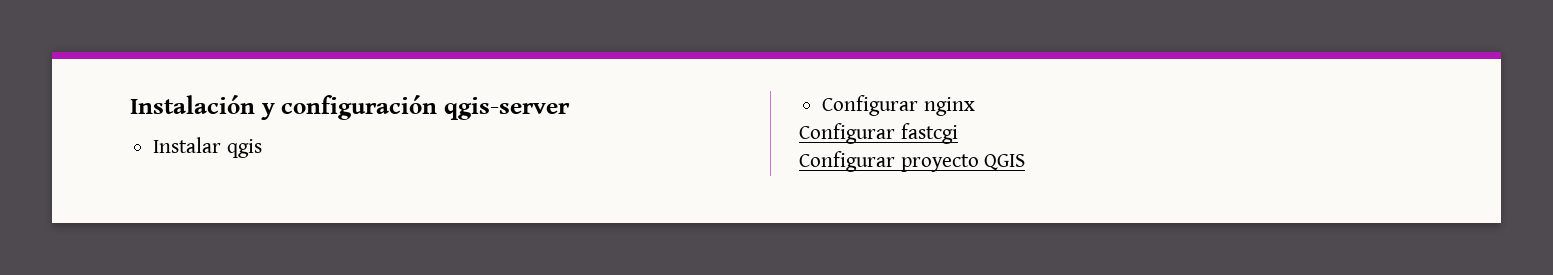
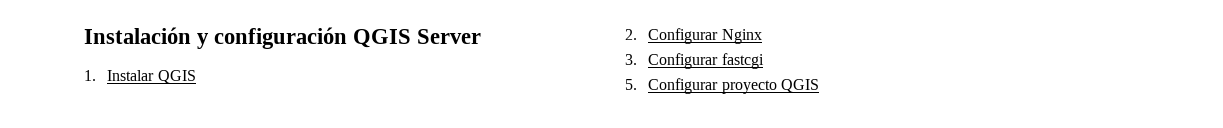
- Instalación y configuración qgis-server
- Instalar qgis
- Configurar nginx
- Configurar fastcgi
+ Instalación y configuración QGIS Server
+ 1. Instalar QGIS
+ 2. Configurar Nginx
+ 3. Configurar fastcgi
- Configurar proyecto QGIS
+ 5. Configurar proyecto QGIS

